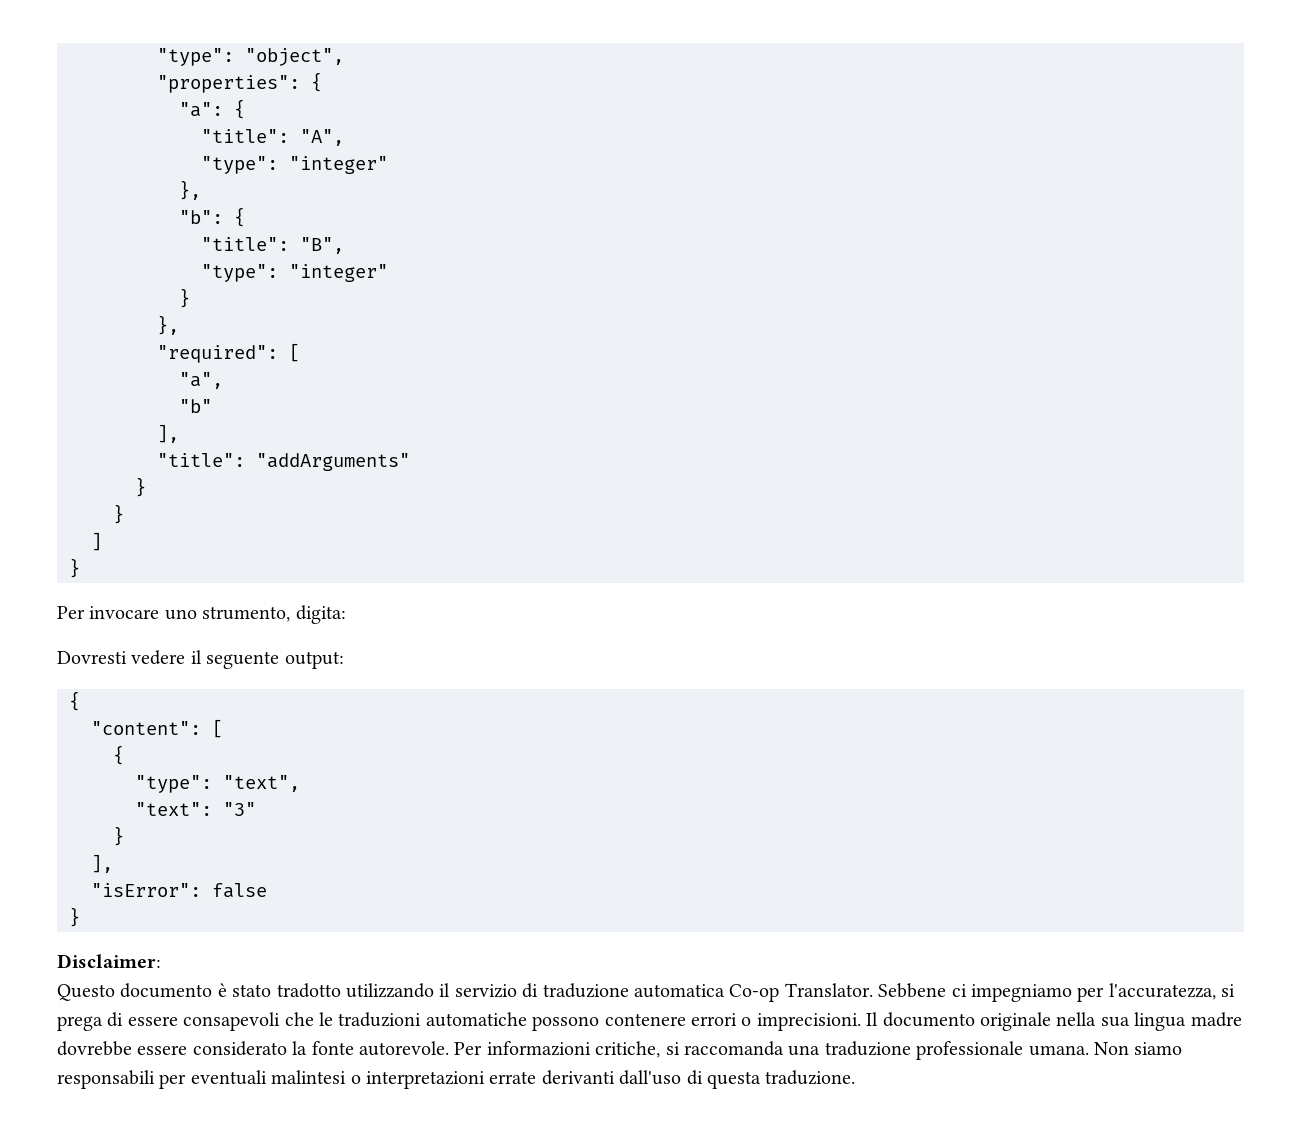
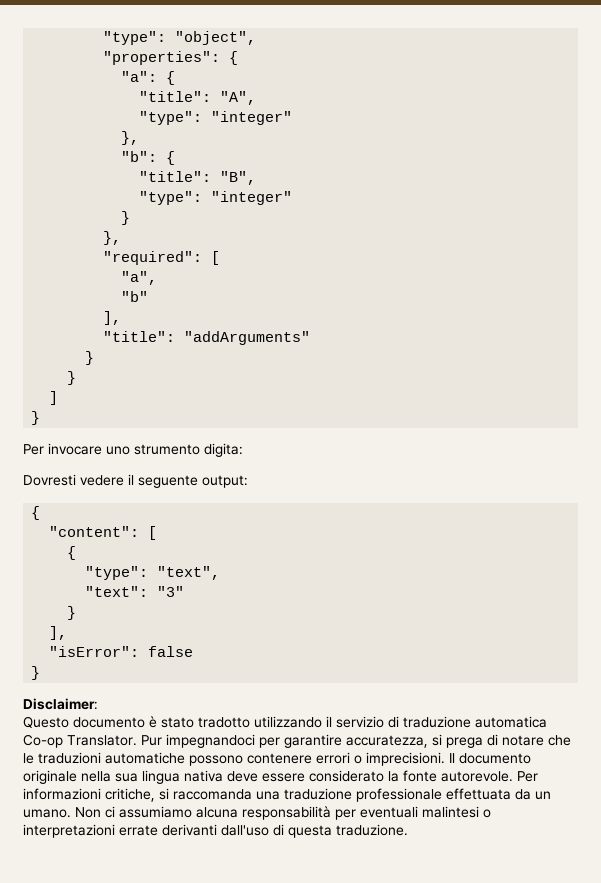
- Per invocare uno strumento, digita:
+ Per invocare uno strumento digita:
- Sebbene ci impegniamo per l'accuratezza, si prega di essere consapevoli che le traduzioni automatiche possono contenere errori o imprecisioni.
+ Pur impegnandoci per garantire accuratezza, si prega di notare che le traduzioni automatiche possono contenere errori o imprecisioni.
- Il documento originale nella sua lingua madre dovrebbe essere considerato la fonte autorevole.
+ Il documento originale nella sua lingua nativa deve essere considerato la fonte autorevole.
- Per informazioni critiche, si raccomanda una traduzione professionale umana. Non siamo responsabili per eventuali malintesi o interpretazioni errate derivanti dall'uso di questa traduzione.
+ Per informazioni critiche, si raccomanda una traduzione professionale effettuata da un umano. Non ci assumiamo alcuna responsabilità per eventuali malintesi o interpretazioni errate derivanti dall'uso di questa traduzione.

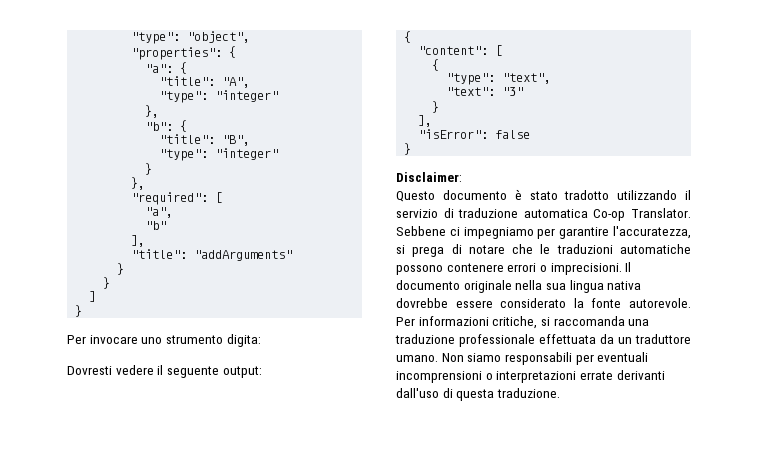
- Pur impegnandoci per garantire accuratezza, si prega di notare che le traduzioni automatiche possono contenere errori o imprecisioni.
+ Sebbene ci impegniamo per garantire l'accuratezza, si prega di notare che le traduzioni automatiche possono contenere errori o imprecisioni.
- Il documento originale nella sua lingua nativa deve essere considerato la fonte autorevole.
+ Il documento originale nella sua lingua nativa dovrebbe essere considerato la fonte autorevole.
- Per informazioni critiche, si raccomanda una traduzione professionale effettuata da un umano.
+ Per informazioni critiche, si raccomanda una traduzione professionale effettuata da un traduttore umano.
- Non ci assumiamo alcuna responsabilità per eventuali malintesi o interpretazioni errate derivanti dall'uso di questa traduzione.
+ Non siamo responsabili per eventuali incomprensioni o interpretazioni errate derivanti dall'uso di questa traduzione.

